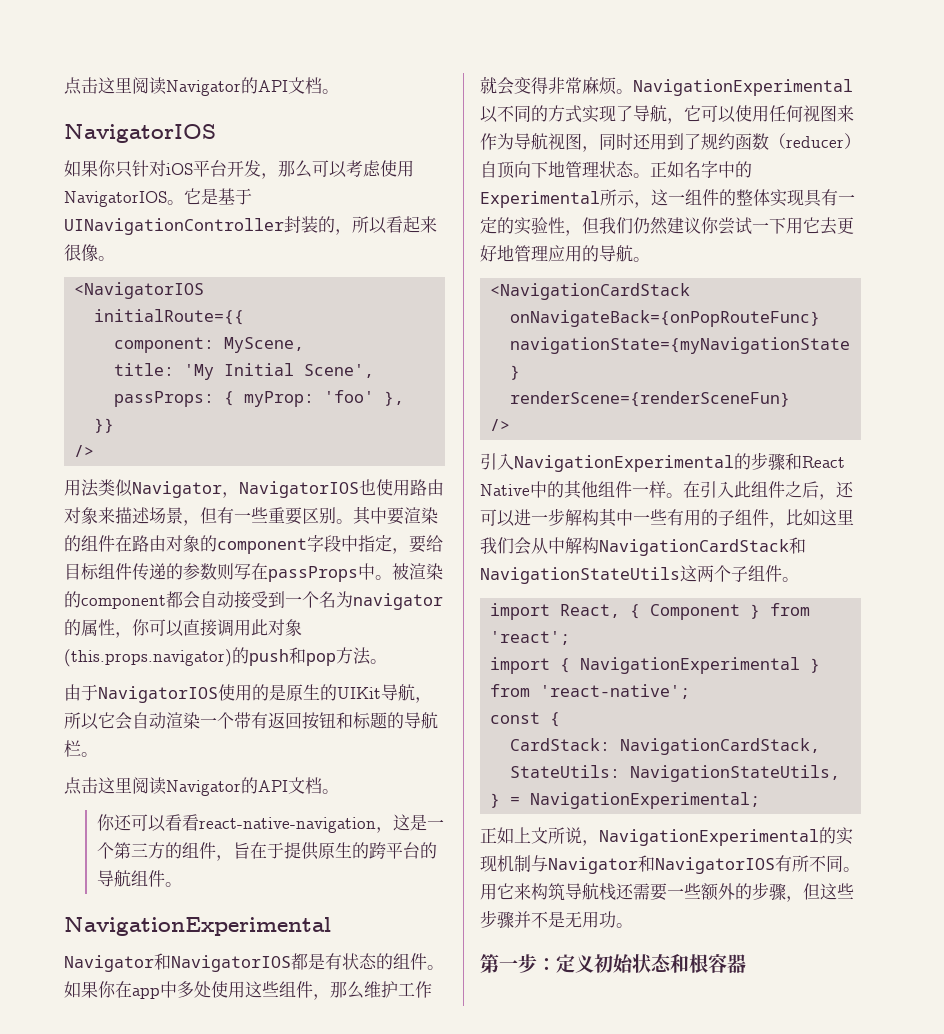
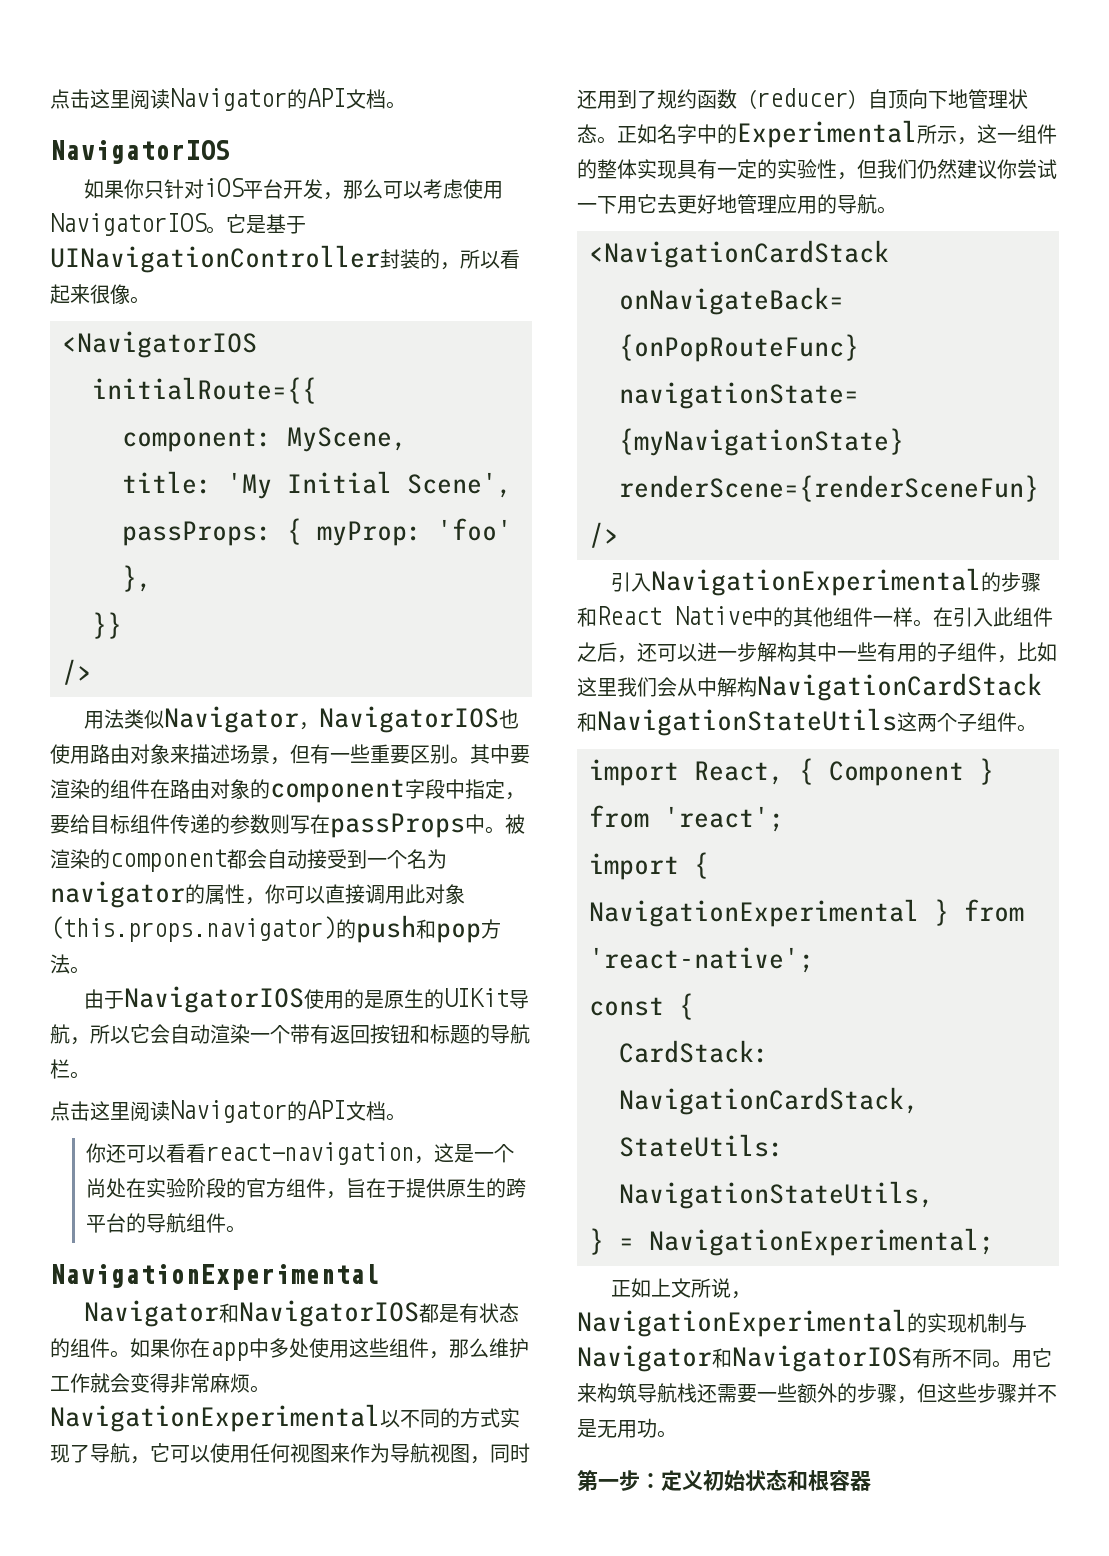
- 你还可以看看react-native-navigation，这是一个第三方的组件，旨在于提供原生的跨平台的导航组件。
+ 你还可以看看react-navigation，这是一个尚处在实验阶段的官方组件，旨在于提供原生的跨平台的导航组件。

